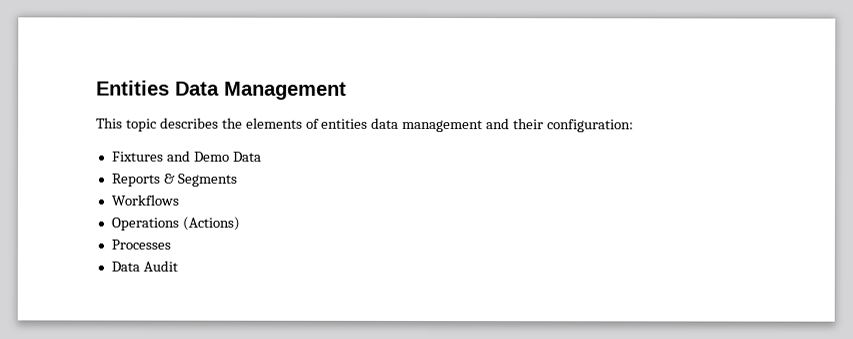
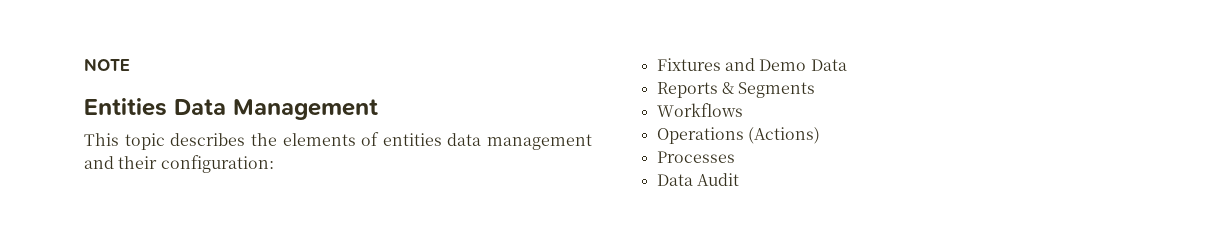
+ NOTE

